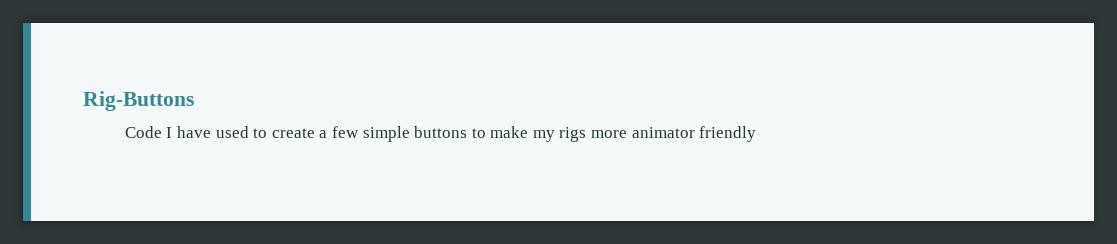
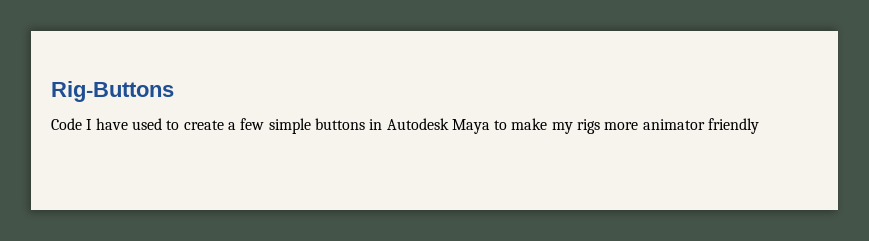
- Code I have used to create a few simple buttons to make my rigs more animator friendly
+ Code I have used to create a few simple buttons in Autodesk Maya to make my rigs more animator friendly

